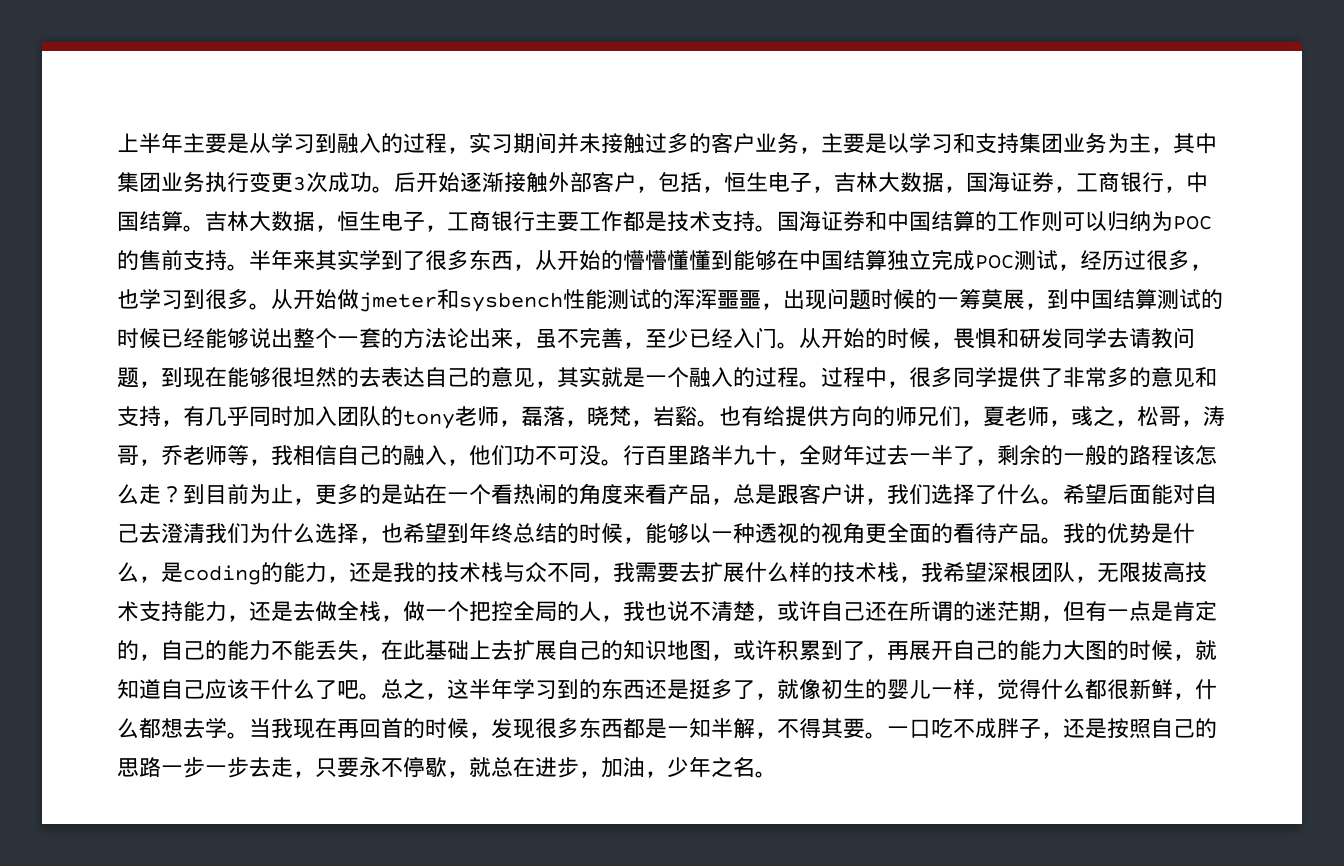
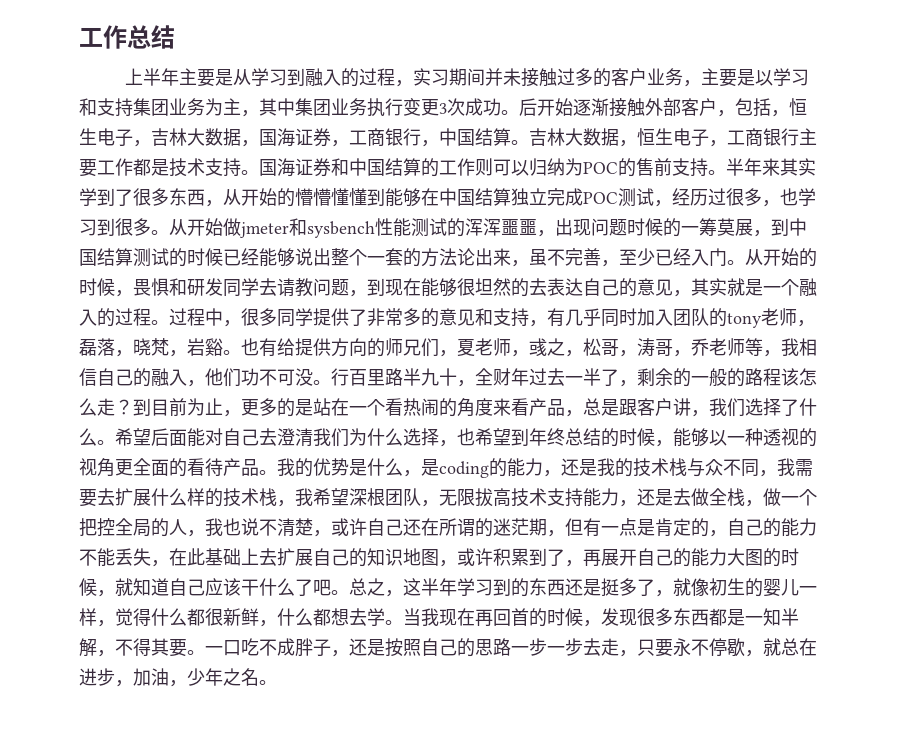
+ 工作总结

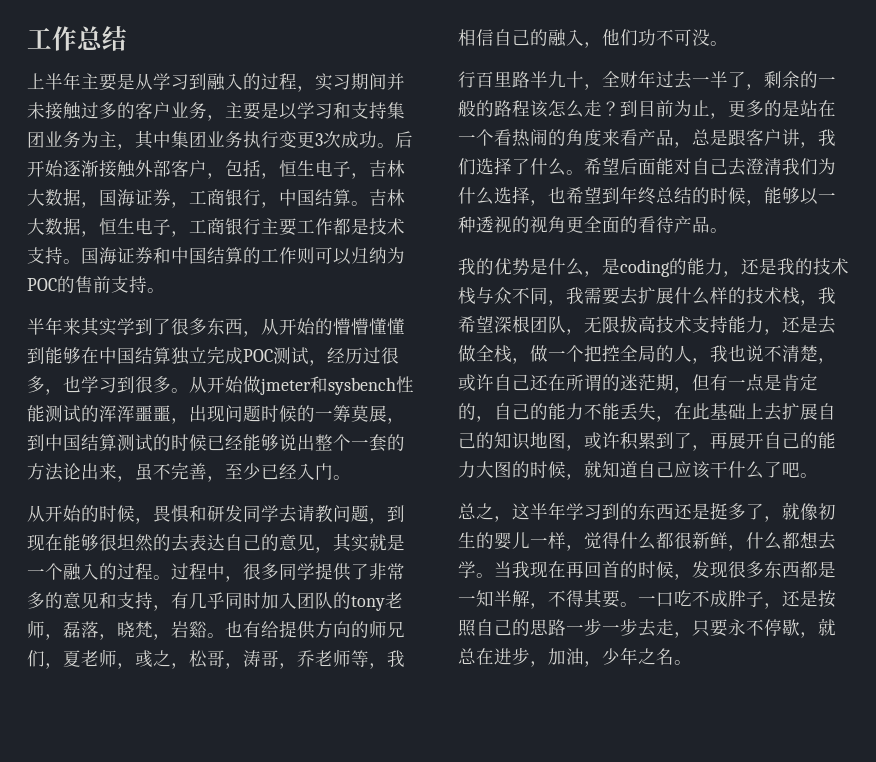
- 国海证券和中国结算的工作则可以归纳为POC的售前支持。半年来其实学到了很多东西，从开始的懵懵懂懂到能够在中国结算独立完成POC测试，经历过很多，也学习到很多。
+ 国海证券和中国结算的工作则可以归纳为POC的售前支持。
+ 半年来其实学到了很多东西，从开始的懵懵懂懂到能够在中国结算独立完成POC测试，经历过很多，也学习到很多。
- 从开始做jmeter和sysbench性能测试的浑浑噩噩，出现问题时候的一筹莫展，到中国结算测试的时候已经能够说出整个一套的方法论出来，虽不完善，至少已经入门。从开始的时候，畏惧和研发同学去请教问题，到现在能够很坦然的去表达自己的意见，其实就是一个融入的过程。
+ 从开始做jmeter和sysbench性能测试的浑浑噩噩，出现问题时候的一筹莫展，到中国结算测试的时候已经能够说出整个一套的方法论出来，虽不完善，至少已经入门。
+ 从开始的时候，畏惧和研发同学去请教问题，到现在能够很坦然的去表达自己的意见，其实就是一个融入的过程。
- 也有给提供方向的师兄们，夏老师，彧之，松哥，涛哥，乔老师等，我相信自己的融入，他们功不可没。行百里路半九十，全财年过去一半了，剩余的一般的路程该怎么走？
+ 也有给提供方向的师兄们，夏老师，彧之，松哥，涛哥，乔老师等，我相信自己的融入，他们功不可没。
+ 行百里路半九十，全财年过去一半了，剩余的一般的路程该怎么走？
- 希望后面能对自己去澄清我们为什么选择，也希望到年终总结的时候，能够以一种透视的视角更全面的看待产品。我的优势是什么，是coding的能力，还是我的技术栈与众不同，我需要去扩展什么样的技术栈，我希望深根团队，无限拔高技术支持能力，还是去做全栈，做一个把控全局的人，我也说不清楚，或许自己还在所谓的迷茫期，但有一点是肯定的，自己的能力不能丢失，在此基础上去扩展自己的知识地图，或许积累到了，再展开自己的能力大图的时候，就知道自己应该干什么了吧。总之，这半年学习到的东西还是挺多了，就像初生的婴儿一样，觉得什么都很新鲜，什么都想去学。
+ 希望后面能对自己去澄清我们为什么选择，也希望到年终总结的时候，能够以一种透视的视角更全面的看待产品。
+ 我的优势是什么，是coding的能力，还是我的技术栈与众不同，我需要去扩展什么样的技术栈，我希望深根团队，无限拔高技术支持能力，还是去做全栈，做一个把控全局的人，我也说不清楚，或许自己还在所谓的迷茫期，但有一点是肯定的，自己的能力不能丢失，在此基础上去扩展自己的知识地图，或许积累到了，再展开自己的能力大图的时候，就知道自己应该干什么了吧。
+ 总之，这半年学习到的东西还是挺多了，就像初生的婴儿一样，觉得什么都很新鲜，什么都想去学。

